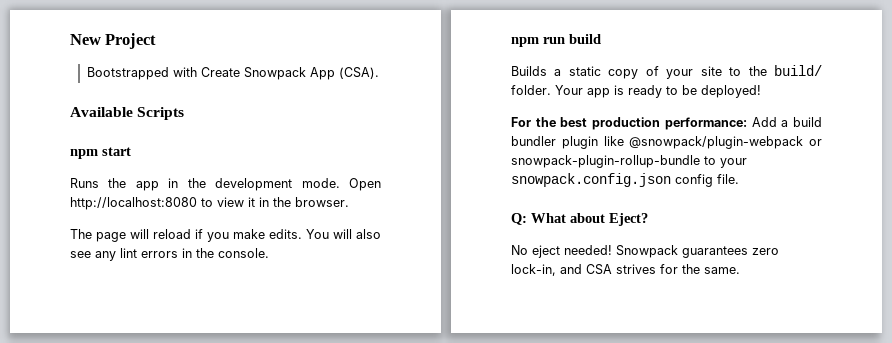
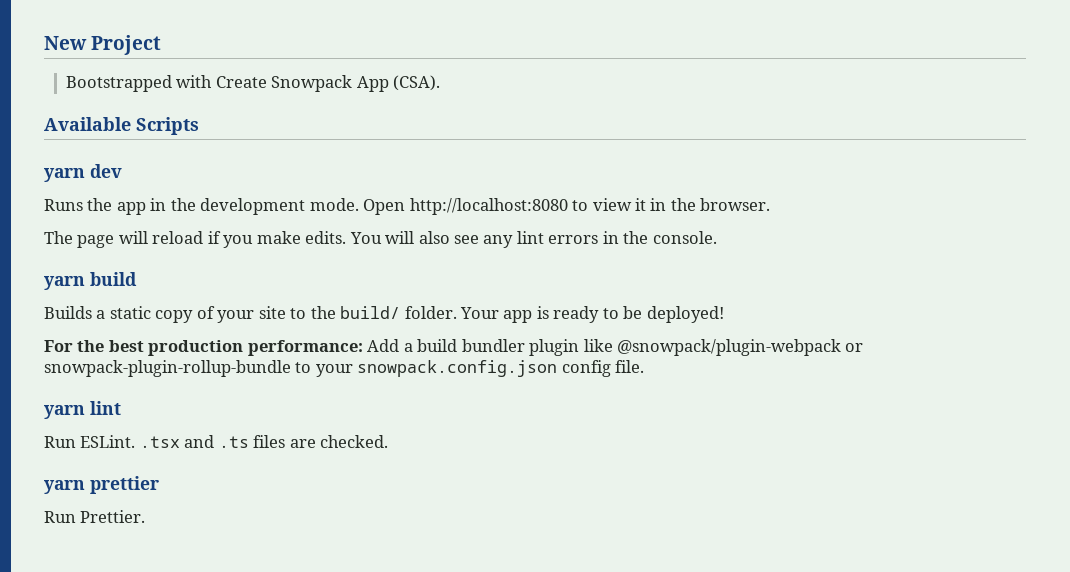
- npm start
+ yarn dev
- npm run build
+ yarn build
- Q: What about Eject?
- No eject needed! Snowpack guarantees zero lock-in, and CSA strives for the same.
+ yarn lint
+ Run ESLint. .tsx and .ts files are checked.
+ yarn prettier
+ Run Prettier.

